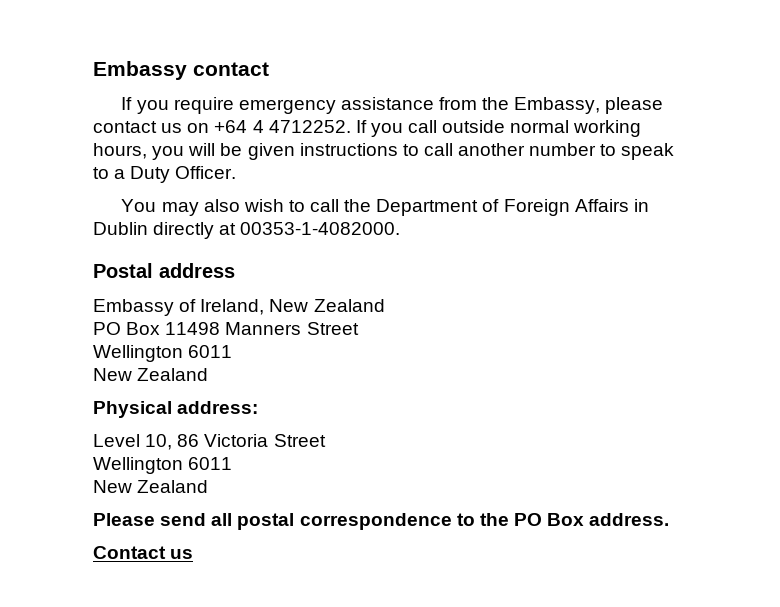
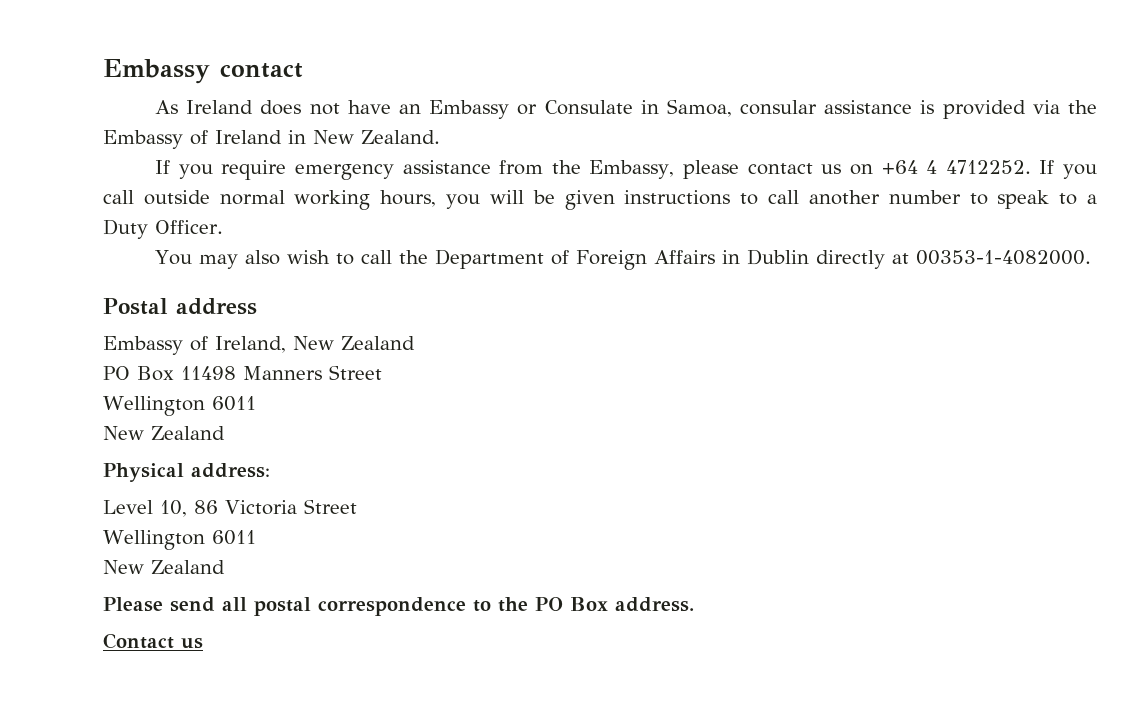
+ As Ireland does not have an Embassy or Consulate in Samoa, consular assistance is provided via the Embassy of Ireland in New Zealand.

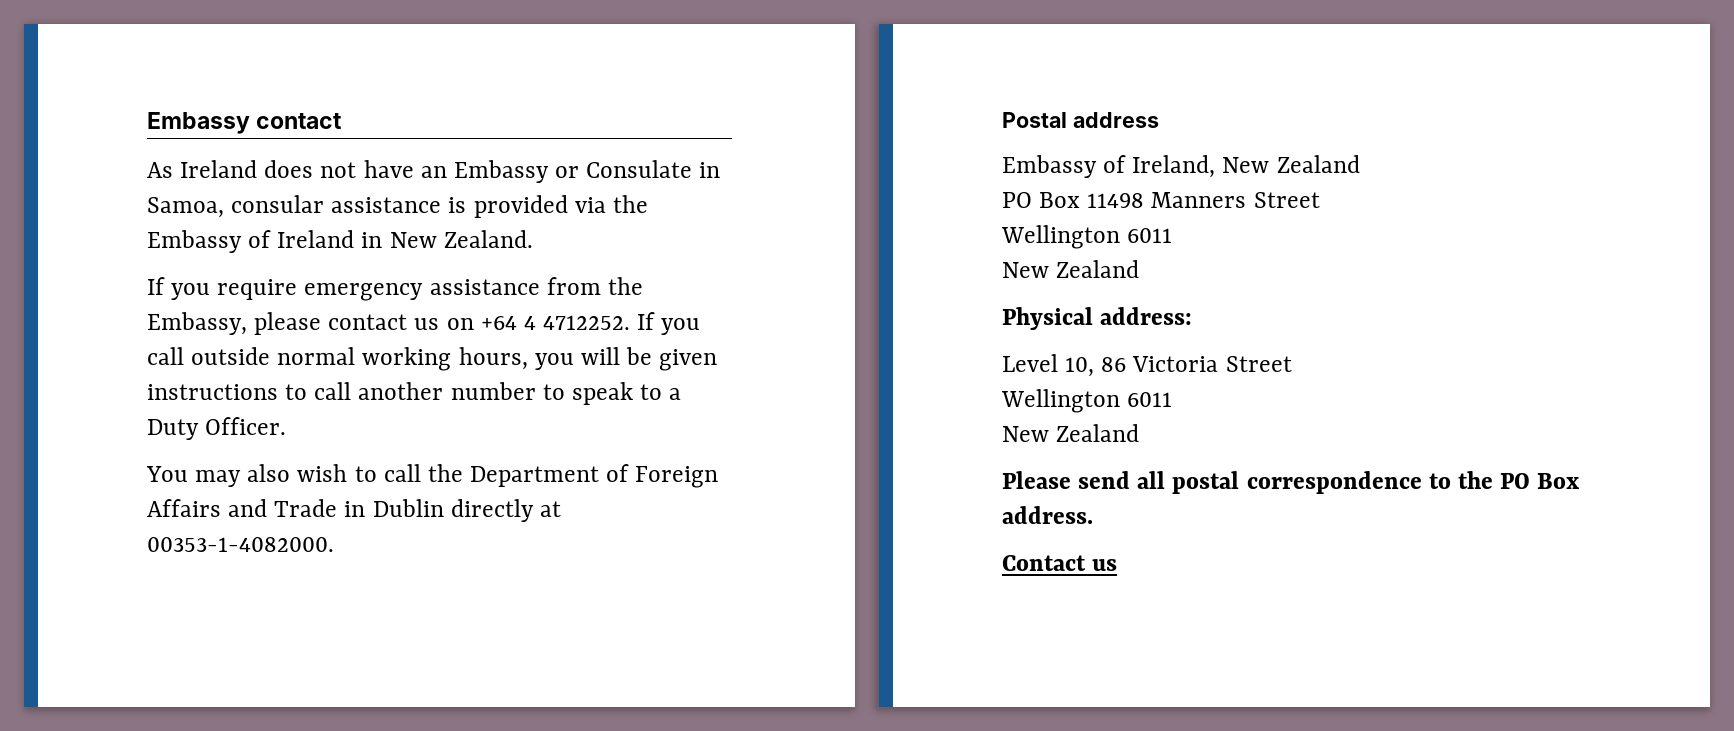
- You may also wish to call the Department of Foreign Affairs in Dublin directly at 00353-1-4082000.
+ You may also wish to call the Department of Foreign Affairs and Trade in Dublin directly at 00353-1-4082000.

